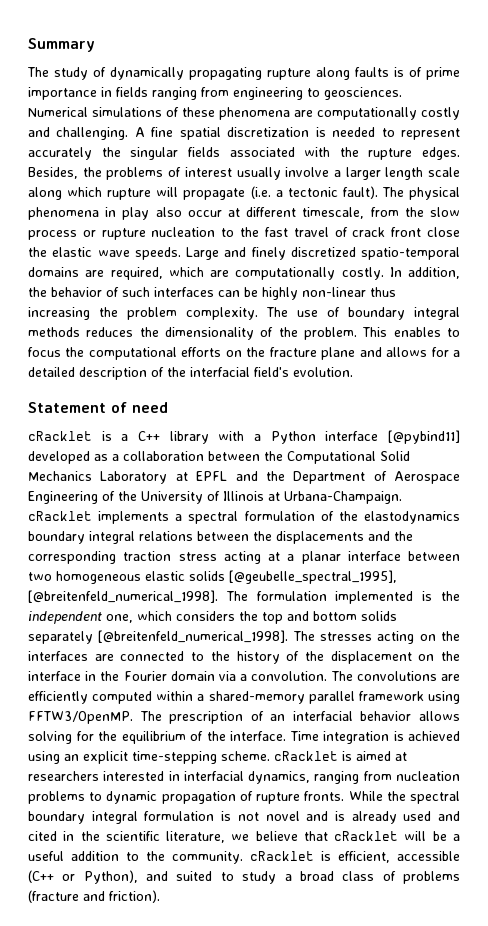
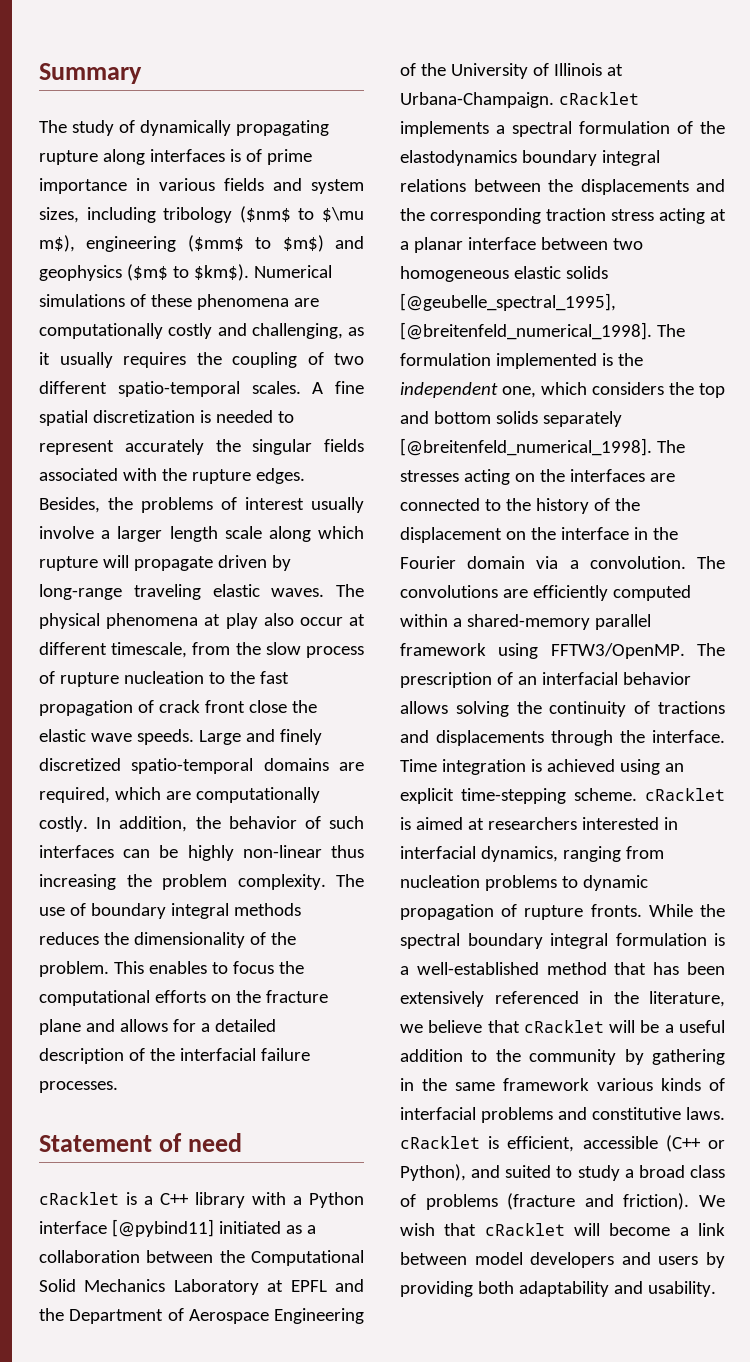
- The study of dynamically propagating rupture along faults is of prime importance in fields ranging from engineering to geosciences.
+ The study of dynamically propagating rupture along interfaces is of prime importance in various fields and system sizes, including tribology ($nm$ to $\mu m$), engineering ($mm$ to $m$) and geophysics ($m$ to $km$).
- Numerical simulations of these phenomena are computationally costly and challenging.
+ Numerical simulations of these phenomena are computationally costly and challenging, as it usually requires the coupling of two different spatio-temporal scales.
- Besides, the problems of interest usually involve a larger length scale along which rupture will propagate (i.e. a tectonic fault).
+ Besides, the problems of interest usually involve a larger length scale along which rupture will propagate driven by long-range traveling elastic waves.
- The physical phenomena in play also occur at different timescale, from the slow process or rupture nucleation to the fast travel of crack front close the elastic wave speeds.
+ The physical phenomena at play also occur at different timescale, from the slow process of rupture nucleation to the fast propagation of crack front close the elastic wave speeds.
- This enables to focus the computational efforts on the fracture plane and allows for a detailed description of the interfacial field's evolution.
+ This enables to focus the computational efforts on the fracture plane and allows for a detailed description of the interfacial failure processes.
- cRacklet is a C++ library with a Python interface [@pybind11] developed as a collaboration between the Computational Solid Mechanics Laboratory at EPFL and the Department of Aerospace Engineering of the University of Illinois at Urbana-Champaign. cRacklet implements a spectral formulation of the elastodynamics boundary integral relations between the displacements and the corresponding traction stress acting at a planar interface between two homogeneous elastic solids [@geubelle_spectral_1995], [@breitenfeld_numerical_1998].
+ cRacklet is a C++ library with a Python interface [@pybind11] initiated as a collaboration between the Computational Solid Mechanics Laboratory at EPFL and the Department of Aerospace Engineering of the University of Illinois at Urbana-Champaign. cRacklet implements a spectral formulation of the elastodynamics boundary integral relations between the displacements and the corresponding traction stress acting at a planar interface between two homogeneous elastic solids [@geubelle_spectral_1995], [@breitenfeld_numerical_1998].
- The prescription of an interfacial behavior allows solving for the equilibrium of the interface.
+ The prescription of an interfacial behavior allows solving the continuity of tractions and displacements through the interface.
- While the spectral boundary integral formulation is not novel and is already used and cited in the scientific literature, we believe that cRacklet will be a useful addition to the community. cRacklet is efficient, accessible (C++ or Python), and suited to study a broad class of problems (fracture and friction).
+ While the spectral boundary integral formulation is a well-established method that has been extensively referenced in the literature, we believe that cRacklet will be a useful addition to the community by gathering in the same framework various kinds of interfacial problems and constitutive laws. cRacklet is efficient, accessible (C++ or Python), and suited to study a broad class of problems (fracture and friction).
+ We wish that cRacklet will become a link between model developers and users by providing both adaptability and usability.

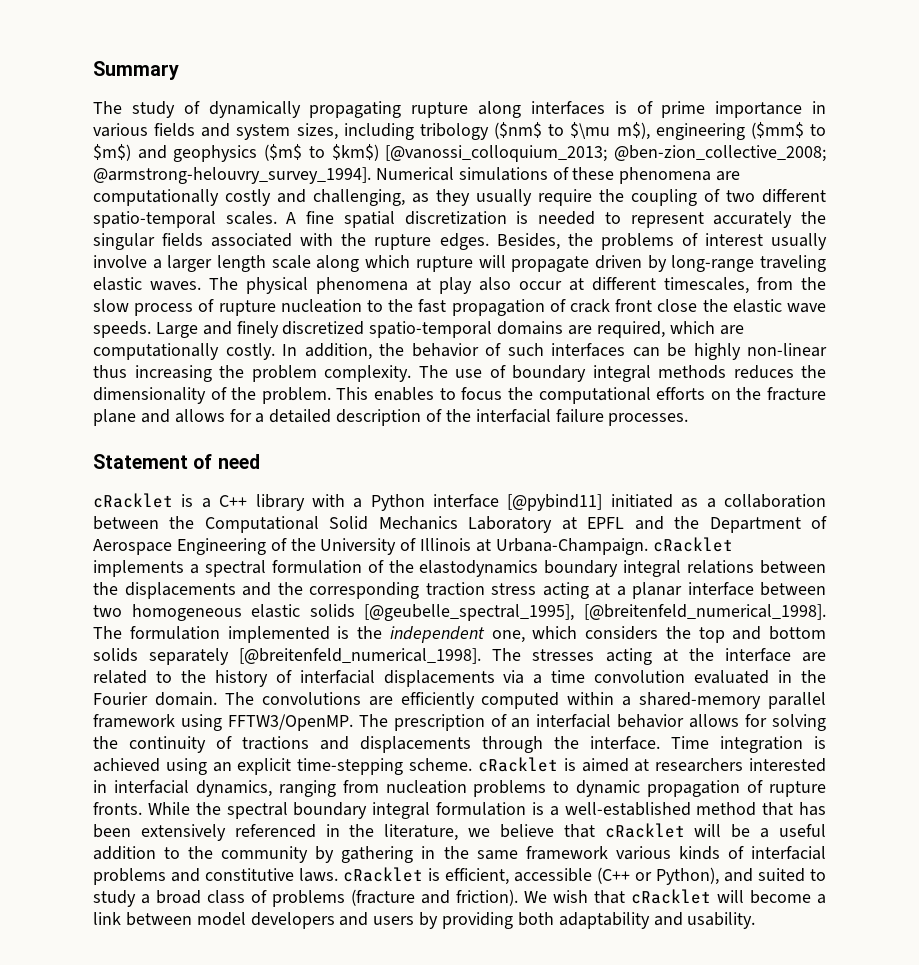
- The study of dynamically propagating rupture along interfaces is of prime importance in various fields and system sizes, including tribology ($nm$ to $\mu m$), engineering ($mm$ to $m$) and geophysics ($m$ to $km$).
+ The study of dynamically propagating rupture along interfaces is of prime importance in various fields and system sizes, including tribology ($nm$ to $\mu m$), engineering ($mm$ to $m$) and geophysics ($m$ to $km$) [@vanossi_colloquium_2013; @ben-zion_collective_2008; @armstrong-helouvry_survey_1994].
- Numerical simulations of these phenomena are computationally costly and challenging, as it usually requires the coupling of two different spatio-temporal scales.
+ Numerical simulations of these phenomena are computationally costly and challenging, as they usually require the coupling of two different spatio-temporal scales.
- The physical phenomena at play also occur at different timescale, from the slow process of rupture nucleation to the fast propagation of crack front close the elastic wave speeds.
+ The physical phenomena at play also occur at different timescales, from the slow process of rupture nucleation to the fast propagation of crack front close the elastic wave speeds.
- The stresses acting on the interfaces are connected to the history of the displacement on the interface in the Fourier domain via a convolution.
+ The stresses acting at the interface are related to the history of interfacial displacements via a time convolution evaluated in the Fourier domain.
- The prescription of an interfacial behavior allows solving the continuity of tractions and displacements through the interface.
+ The prescription of an interfacial behavior allows for solving the continuity of tractions and displacements through the interface.

